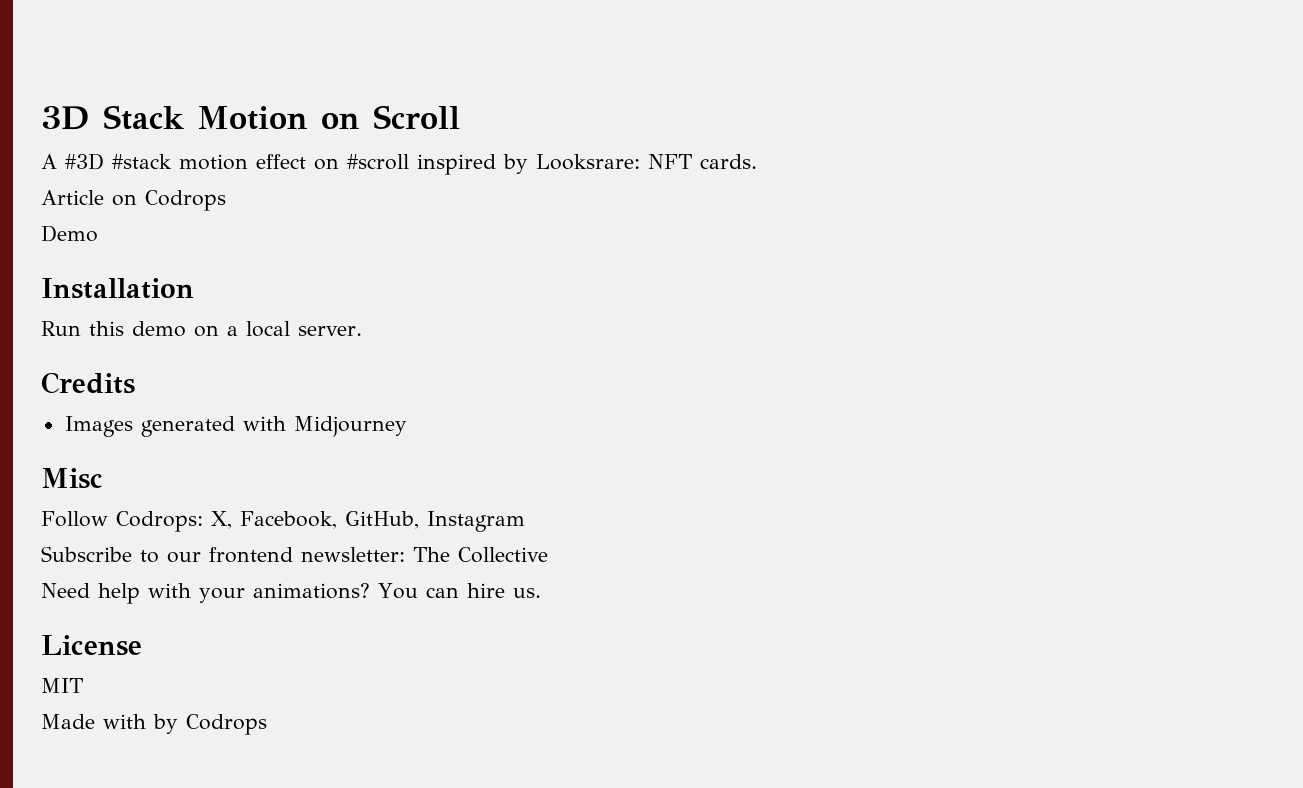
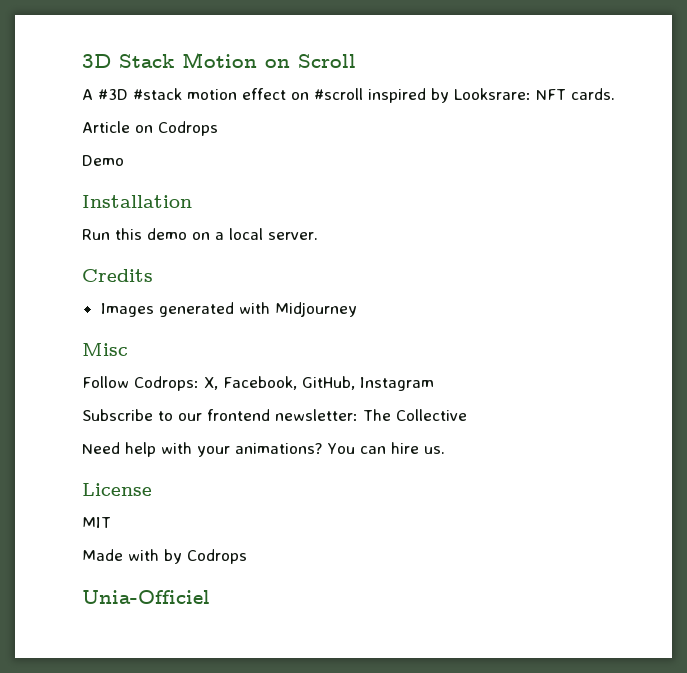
+ Unia-Officiel

